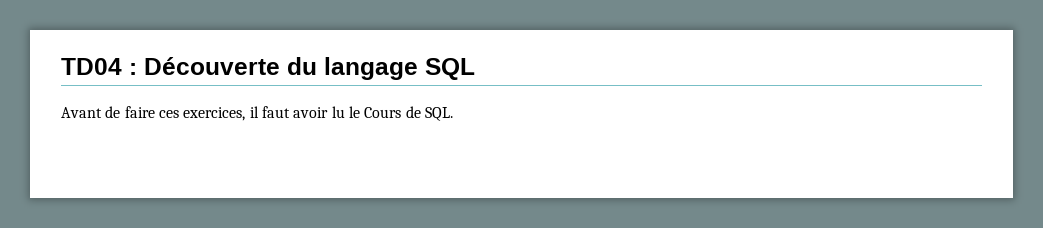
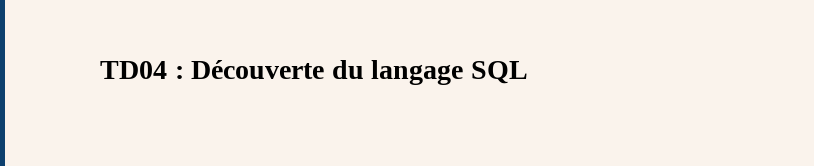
- Avant de faire ces exercices, il faut avoir lu le Cours de SQL.

